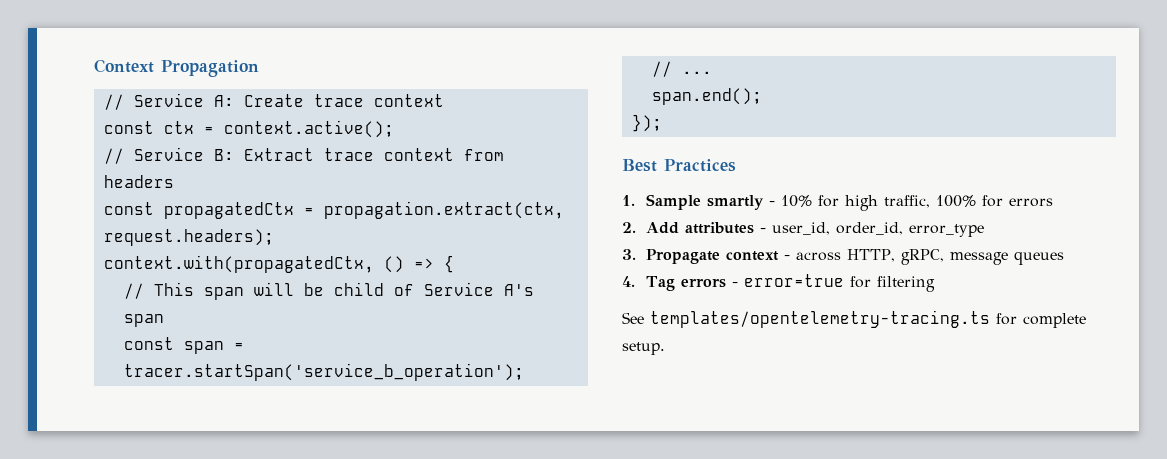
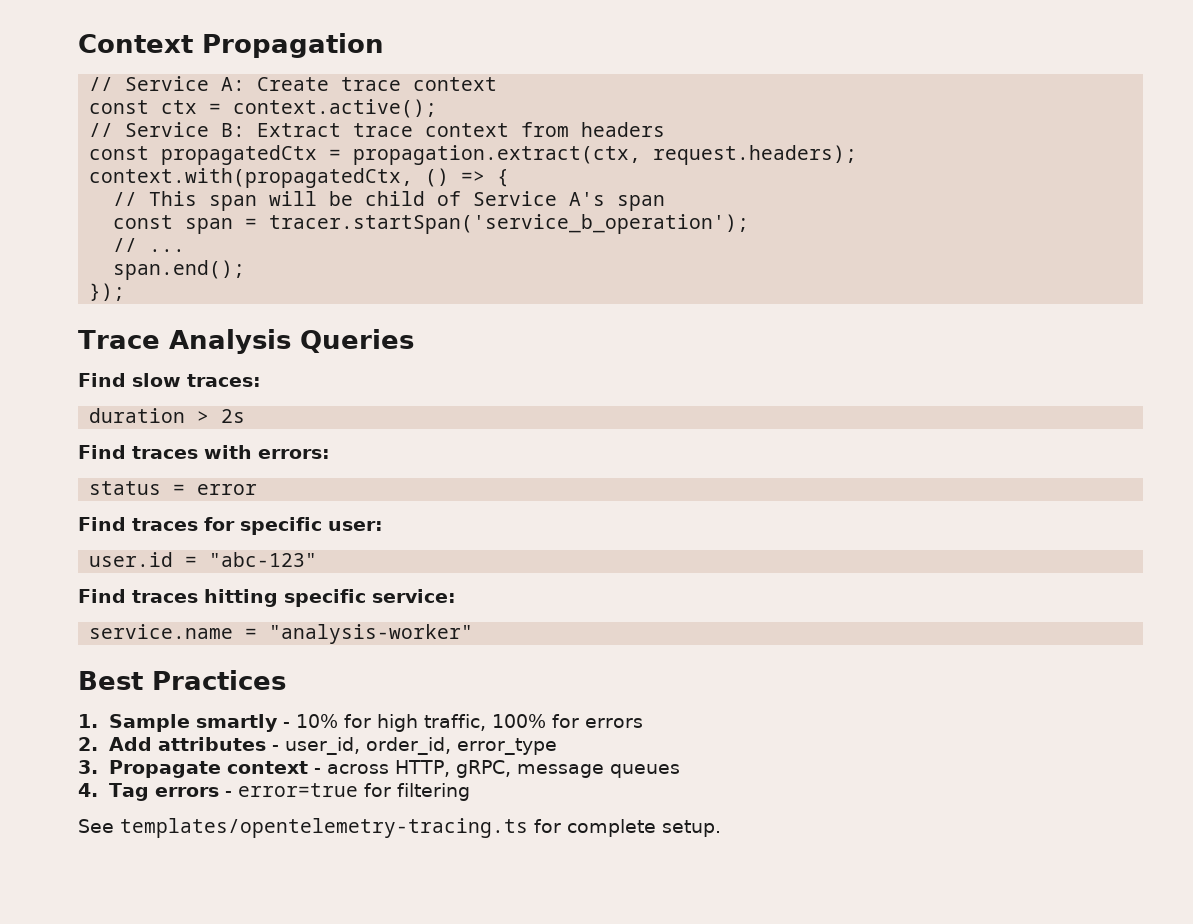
+ Trace Analysis Queries
+ Find slow traces:
+ duration > 2s
+ Find traces with errors:
+ status = error
+ Find traces for specific user:
+ user.id = "abc-123"
+ Find traces hitting specific service:
+ service.name = "analysis-worker"

